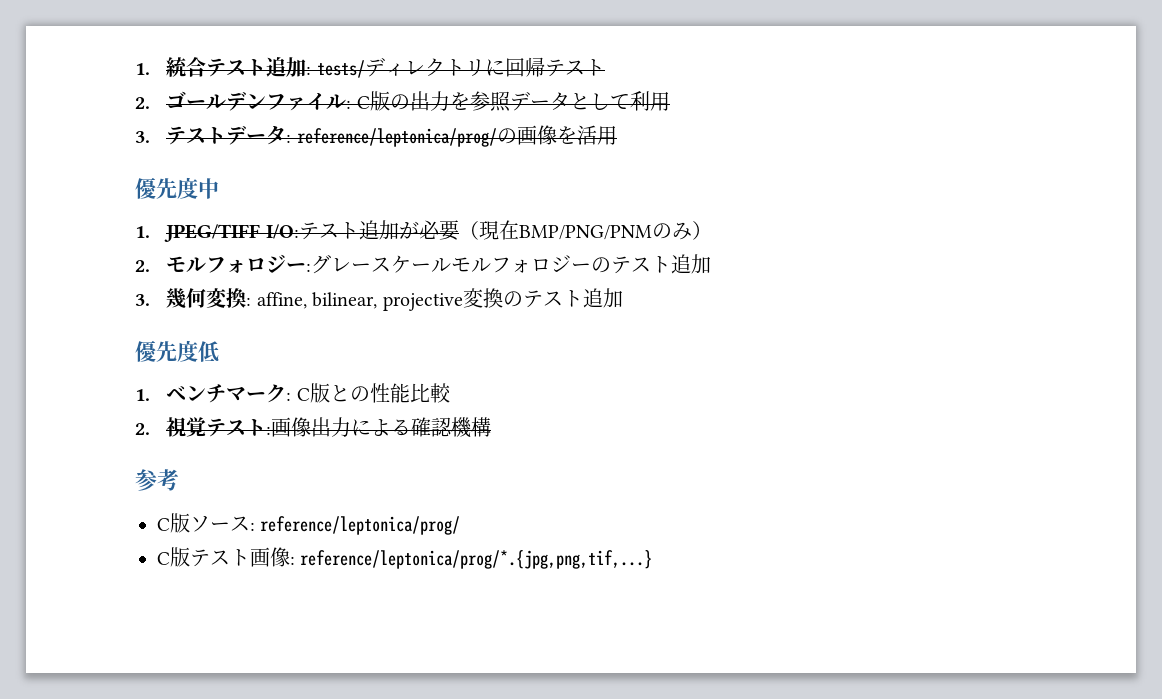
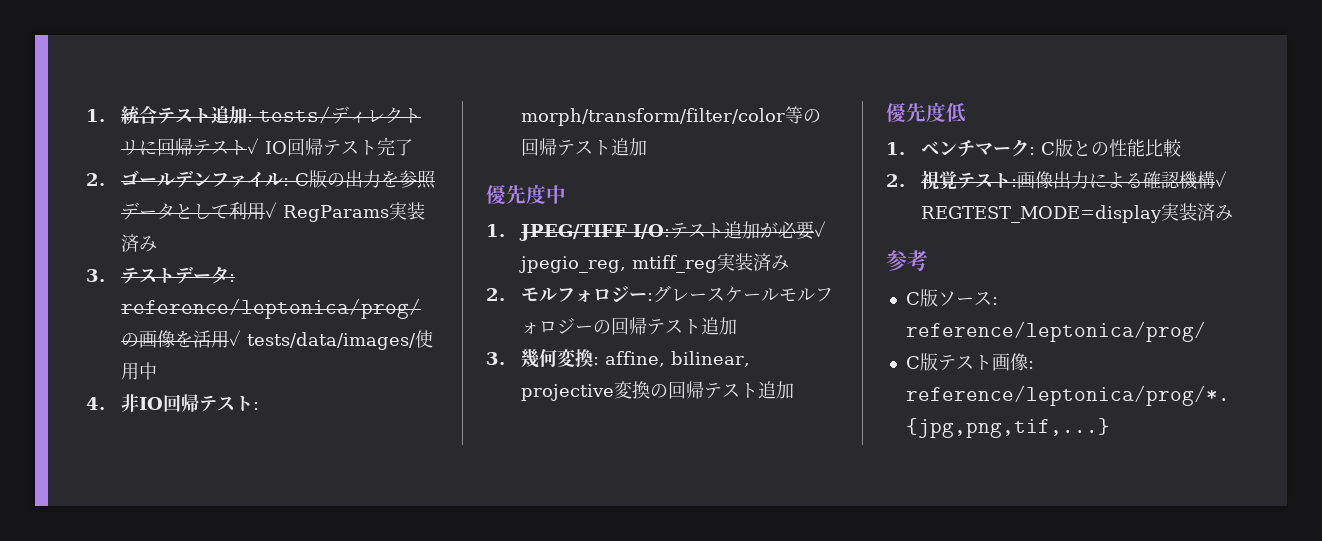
- 1.統合テスト追加: tests/ディレクトリに回帰テスト
+ 1.統合テスト追加: tests/ディレクトリに回帰テスト✓ IO回帰テスト完了
- 2.ゴールデンファイル: C版の出力を参照データとして利用
+ 2.ゴールデンファイル: C版の出力を参照データとして利用✓ RegParams実装済み
- 3.テストデータ: reference/leptonica/prog/の画像を活用
+ 3.テストデータ: reference/leptonica/prog/の画像を活用✓ tests/data/images/使用中
+ 4.非IO回帰テスト: morph/transform/filter/color等の回帰テスト追加
- 1. JPEG/TIFF I/O:テスト追加が必要（現在BMP/PNG/PNMのみ）
+ 1. JPEG/TIFF I/O:テスト追加が必要✓ jpegio_reg, mtiff_reg実装済み
- 2.モルフォロジー:グレースケールモルフォロジーのテスト追加
+ 2.モルフォロジー:グレースケールモルフォロジーの回帰テスト追加
- 3.幾何変換: affine, bilinear, projective変換のテスト追加
+ 3.幾何変換: affine, bilinear, projective変換の回帰テスト追加
- 2.視覚テスト:画像出力による確認機構
+ 2.視覚テスト:画像出力による確認機構✓ REGTEST_MODE=display実装済み

